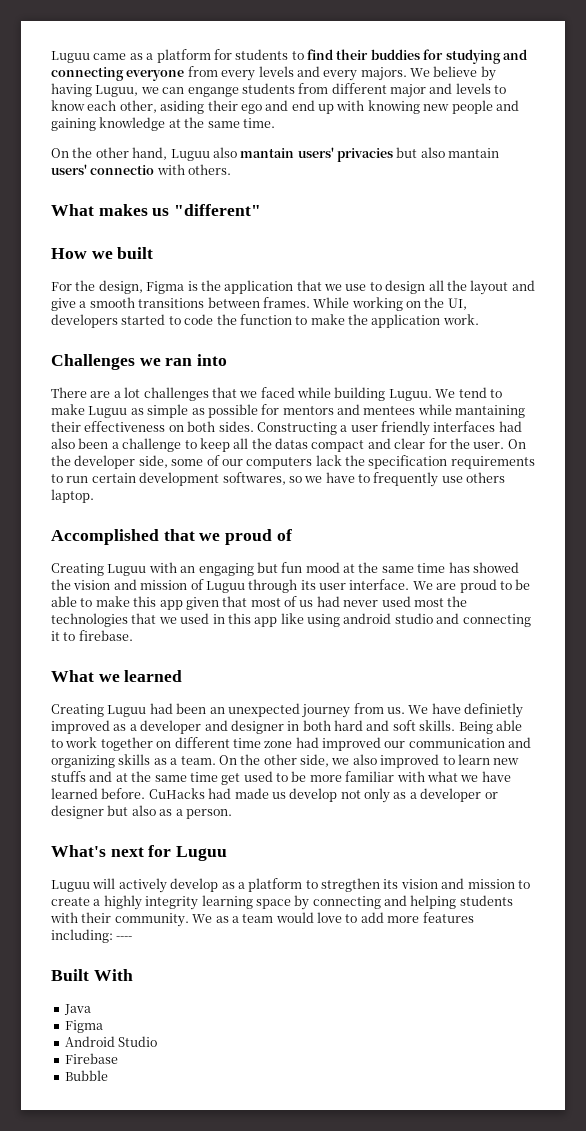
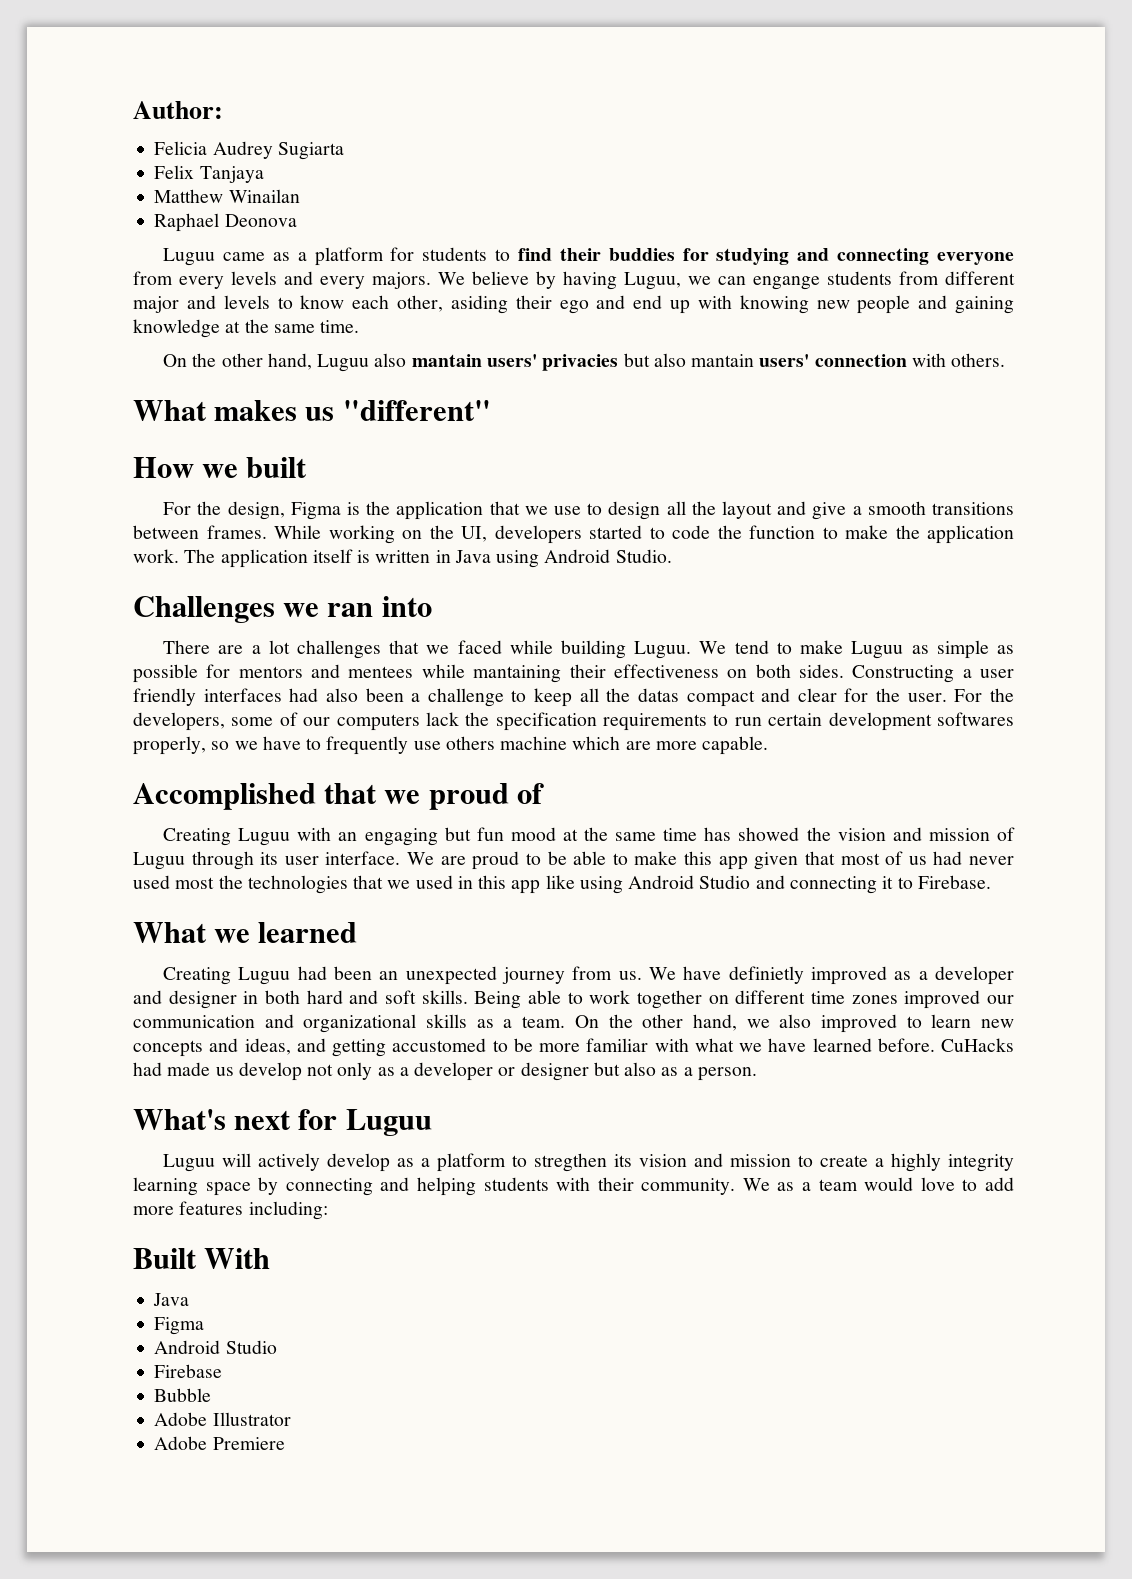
+ Author:
+ Felicia Audrey Sugiarta
+ Felix Tanjaya
+ Matthew Winailan
+ Raphael Deonova
- On the other hand, Luguu also mantain users' privacies but also mantain users' connectio with others.
+ On the other hand, Luguu also mantain users' privacies but also mantain users' connection with others.
+ The application itself is written in Java using Android Studio.
- On the developer side, some of our computers lack the specification requirements to run certain development softwares, so we have to frequently use others laptop.
+ For the developers, some of our computers lack the specification requirements to run certain development softwares properly, so we have to frequently use others machine which are more capable.
- We are proud to be able to make this app given that most of us had never used most the technologies that we used in this app like using android studio and connecting it to firebase.
+ We are proud to be able to make this app given that most of us had never used most the technologies that we used in this app like using Android Studio and connecting it to Firebase.
- Being able to work together on different time zone had improved our communication and organizing skills as a team.
+ Being able to work together on different time zones improved our communication and organizational skills as a team.
- On the other side, we also improved to learn new stuffs and at the same time get used to be more familiar with what we have learned before.
+ On the other hand, we also improved to learn new concepts and ideas, and getting accustomed to be more familiar with what we have learned before.
- We as a team would love to add more features including: ----
+ We as a team would love to add more features including:
+ Adobe Illustrator
+ Adobe Premiere

